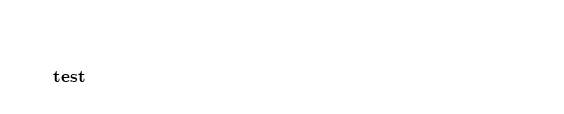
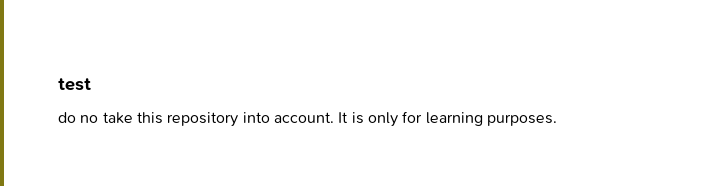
+ do no take this repository into account. It is only for learning purposes.

